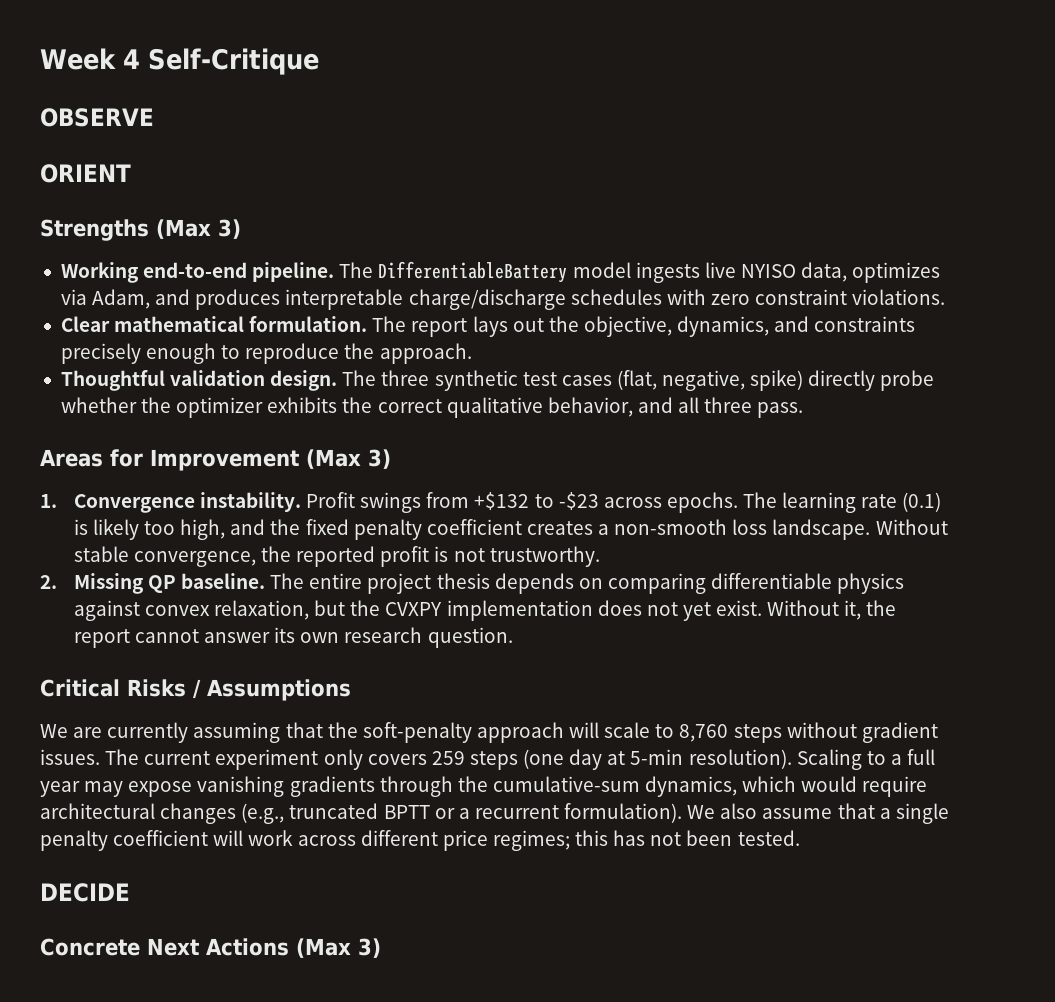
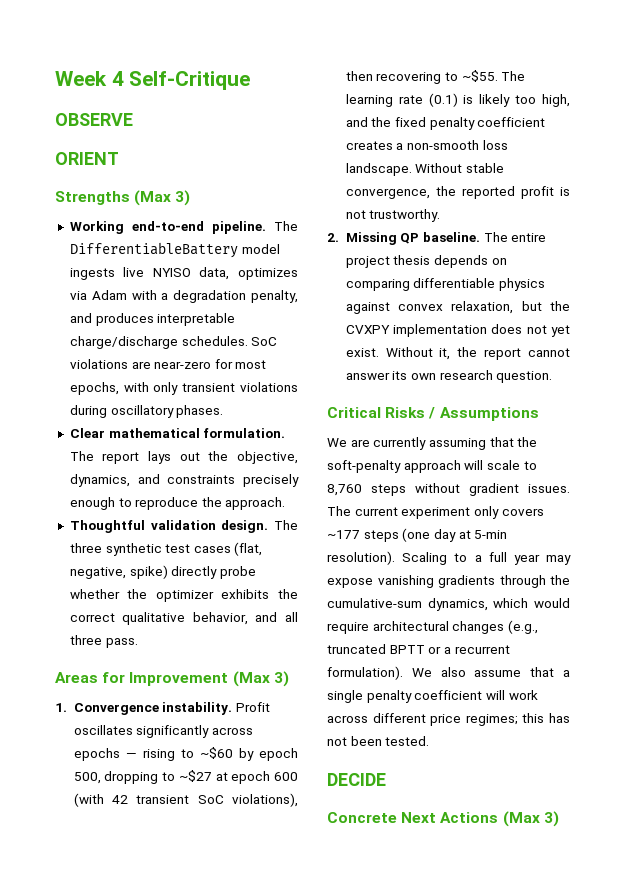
- The DifferentiableBattery model ingests live NYISO data, optimizes via Adam, and produces interpretable charge/discharge schedules with zero constraint violations.
+ The DifferentiableBattery model ingests live NYISO data, optimizes via Adam with a degradation penalty, and produces interpretable charge/discharge schedules. SoC violations are near-zero for most epochs, with only transient violations during oscillatory phases.
- Profit swings from +$132 to -$23 across epochs.
+ Profit oscillates significantly across epochs — rising to ~$60 by epoch 500, dropping to ~$27 at epoch 600 (with 42 transient SoC violations), then recovering to ~$55.
- The current experiment only covers 259 steps (one day at 5-min resolution).
+ The current experiment only covers ~177 steps (one day at 5-min resolution).

